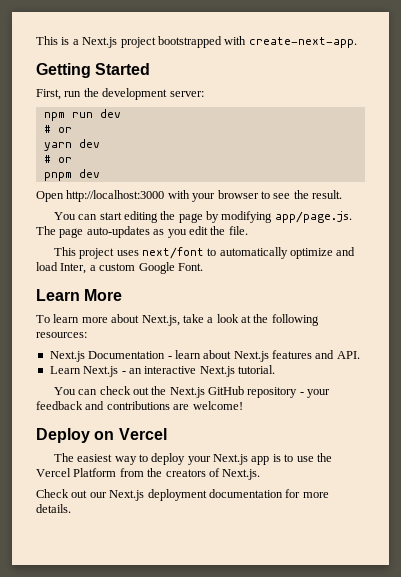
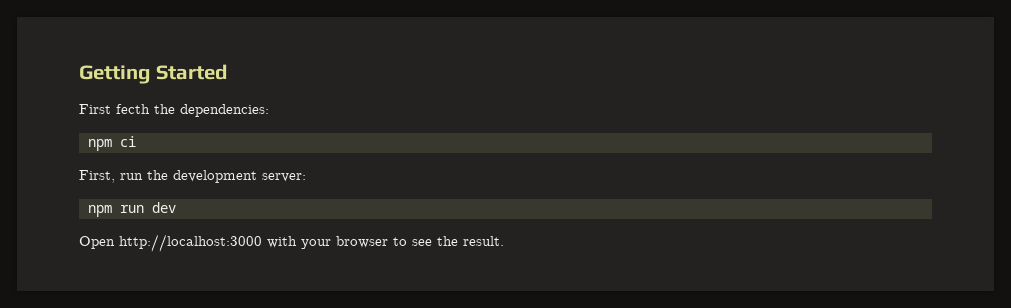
- This is a Next.js project bootstrapped with create-next-app.
  Getting Started
+ First fecth the dependencies:
+ npm ci
  npm run dev
- # or
- yarn dev
- # or
- pnpm dev
- You can start editing the page by modifying app/page.js. The page auto-updates as you edit the file.
- This project uses next/font to automatically optimize and load Inter, a custom Google Font.
- Learn More
- To learn more about Next.js, take a look at the following resources:
- Next.js Documentation - learn about Next.js features and API.
- Learn Next.js - an interactive Next.js tutorial.
- You can check out the Next.js GitHub repository - your feedback and contributions are welcome!
- Deploy on Vercel
- The easiest way to deploy your Next.js app is to use the Vercel Platform from the creators of Next.js.
- Check out our Next.js deployment documentation for more details.

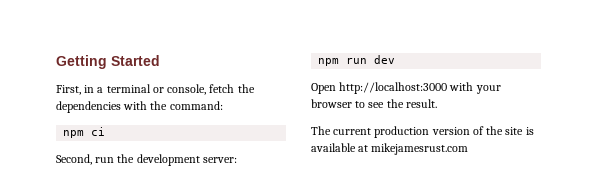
- First fecth the dependencies:
+ First, in a terminal or console, fetch the dependencies with the command:
- First, run the development server:
+ Second, run the development server:
+ The current production version of the site is available at mikejamesrust.com

